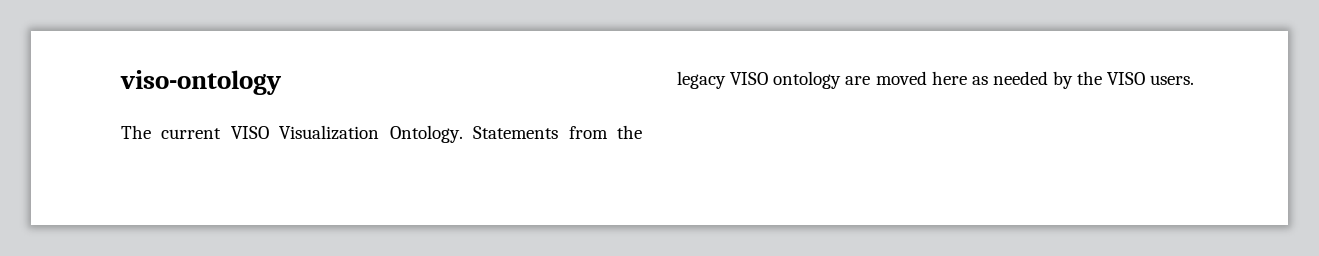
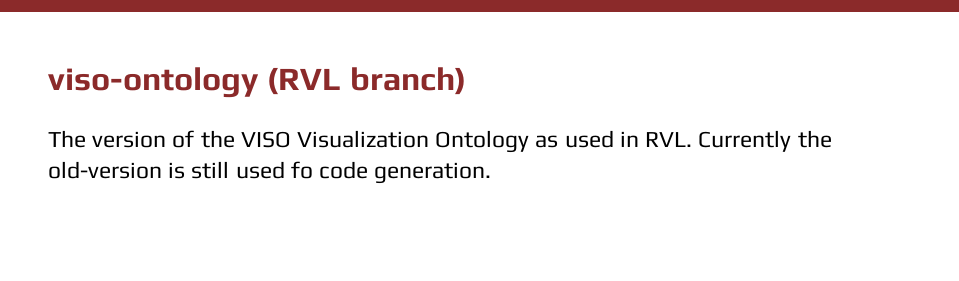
- viso-ontology
+ viso-ontology (RVL branch)
- The current VISO Visualization Ontology. Statements from the legacy VISO ontology are moved here as needed by the VISO users.
+ The version of the VISO Visualization Ontology as used in RVL. Currently the old-version is still used fo code generation.

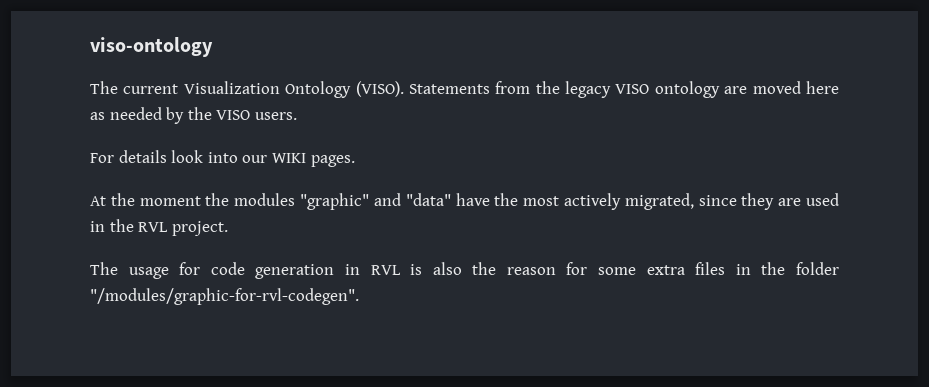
- viso-ontology (RVL branch)
- The version of the VISO Visualization Ontology as used in RVL. Currently the old-version is still used fo code generation.
+ viso-ontology
+ The current Visualization Ontology (VISO). Statements from the legacy VISO ontology are moved here as needed by the VISO users.
+ For details look into our WIKI pages.
+ At the moment the modules "graphic" and "data" have the most actively migrated, since they are used in the RVL project.
+ The usage for code generation in RVL is also the reason for some extra files in the folder "/modules/graphic-for-rvl-codegen".

